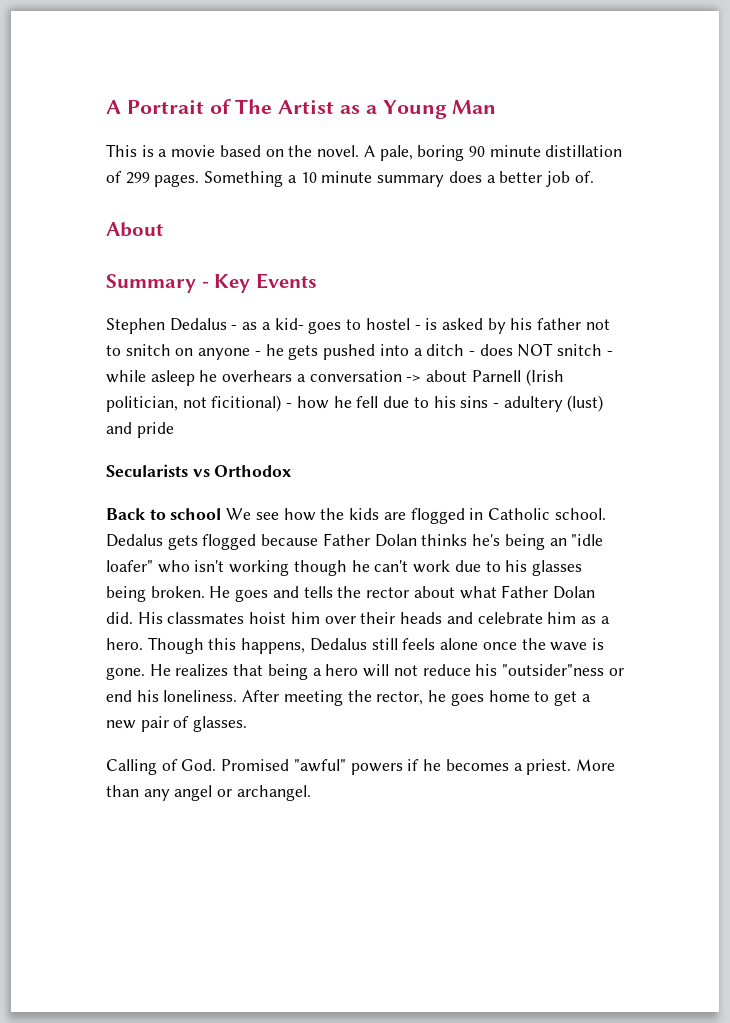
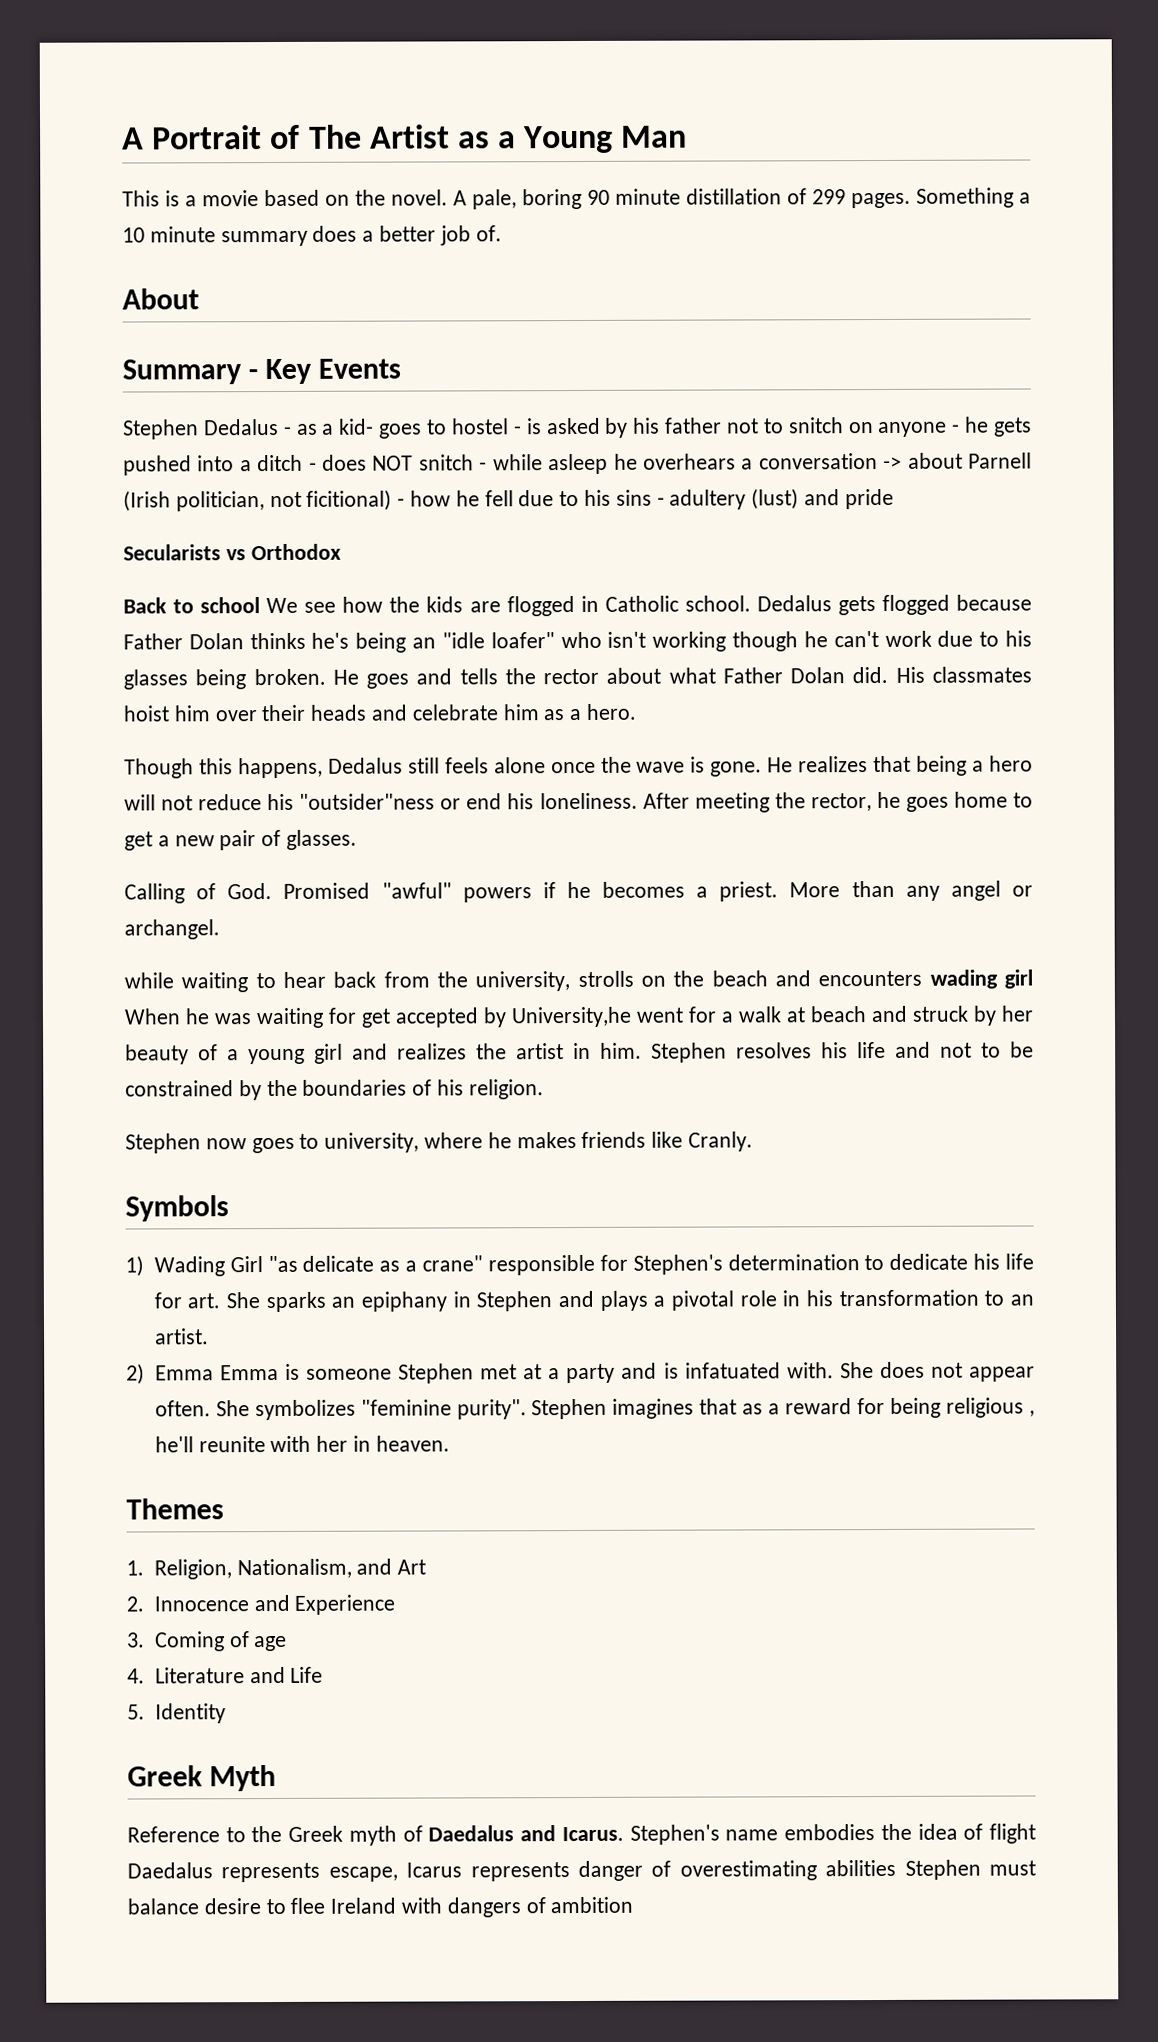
- His classmates hoist him over their heads and celebrate him as a hero. Though this happens, Dedalus still feels alone once the wave is gone.
+ His classmates hoist him over their heads and celebrate him as a hero.
+ Though this happens, Dedalus still feels alone once the wave is gone.
+ while waiting to hear back from the university, strolls on the beach and encounters wading girl When he was waiting for get accepted by University,he went for a walk at beach and struck by her beauty of a young girl and realizes the artist in him. Stephen resolves his life and not to be constrained by the boundaries of his religion.
+ Stephen now goes to university, where he makes friends like Cranly.
+ Symbols
+ 1) Wading Girl "as delicate as a crane" responsible for Stephen's determination to dedicate his life for art. She sparks an epiphany in Stephen and plays a pivotal role in his transformation to an artist.
+ 2) Emma Emma is someone Stephen met at a party and is infatuated with. She does not appear often. She symbolizes "feminine purity". Stephen imagines that as a reward for being religious , he'll reunite with her in heaven.
+ Themes
+ 1. Religion, Nationalism, and Art
+ 2. Innocence and Experience
+ 3. Coming of age
+ 4. Literature and Life
+ 5. Identity
+ Greek Myth
+ Reference to the Greek myth of Daedalus and Icarus. Stephen's name embodies the idea of flight Daedalus represents escape, Icarus represents danger of overestimating abilities Stephen must balance desire to flee Ireland with dangers of ambition

